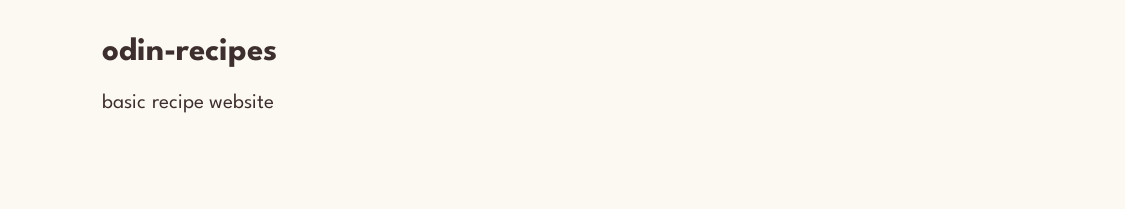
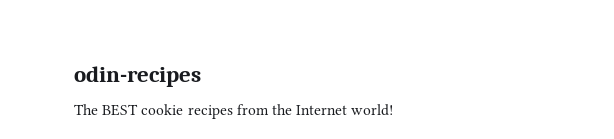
- basic recipe website
+ The BEST cookie recipes from the Internet world!

